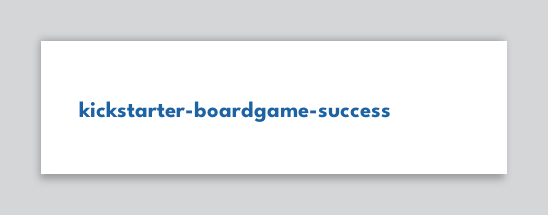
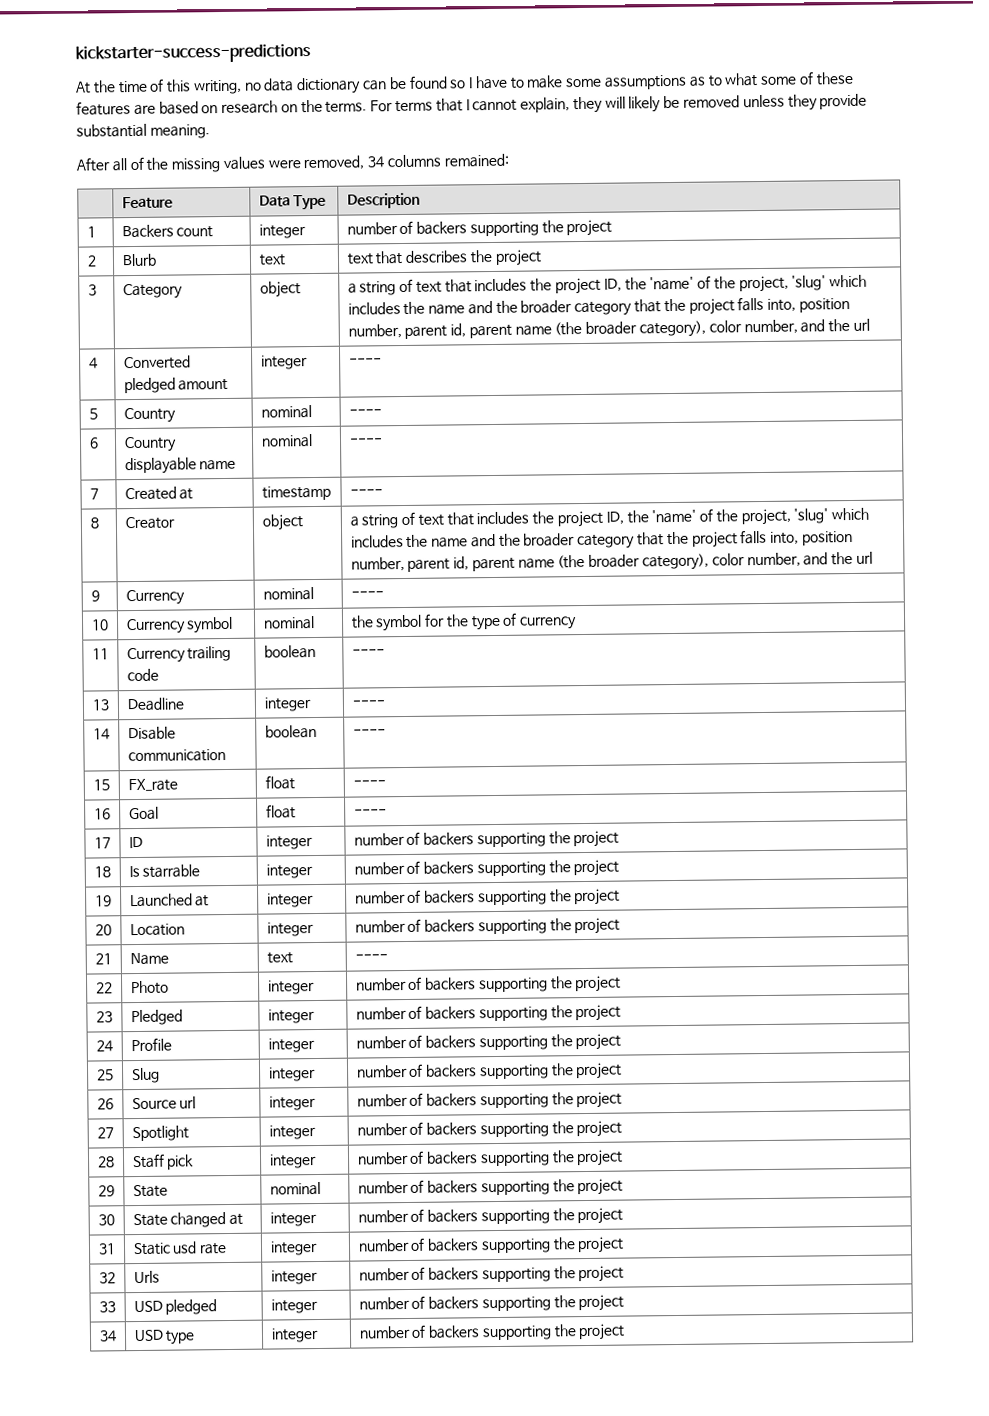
- kickstarter-boardgame-success
+ kickstarter-success-predictions
+ At the time of this writing, no data dictionary can be found so I have to make some assumptions as to what some of these features are based on research on the terms. For terms that I cannot explain, they will likely be removed unless they provide substantial meaning.
+ After all of the missing values were removed, 34 columns remained:
+ | Feature | Data Type | Description
+ 1 | Backers count | integer | number of backers supporting the project
+ 2 | Blurb | text | text that describes the project
+ 3 | Category | object | a string of text that includes the project ID, the 'name' of the project, 'slug' which includes the name and the broader category that the project falls into, position number, parent id, parent name (the broader category), color number, and the url
+ 4 | Converted pledged amount | integer | ----
+ 5 | Country | nominal | ----
+ 6 | Country displayable name | nominal | ----
+ 7 | Created at | timestamp | ----
+ 8 | Creator | object | a string of text that includes the project ID, the 'name' of the project, 'slug' which includes the name and the broader category that the project falls into, position number, parent id, parent name (the broader category), color number, and the url
+ 9 | Currency | nominal | ----
+ 10 | Currency symbol | nominal | the symbol for the type of currency
+ 11 | Currency trailing code | boolean | ----
+ 13 | Deadline | integer | ----
+ 14 | Disable communication | boolean | ----
+ 15 | FX_rate | float | ----
+ 16 | Goal | float | ----
+ 17 | ID | integer | number of backers supporting the project
+ 18 | Is starrable | integer | number of backers supporting the project
+ 19 | Launched at | integer | number of backers supporting the project
+ 20 | Location | integer | number of backers supporting the project
+ 21 | Name | text | ----
+ 22 | Photo | integer | number of backers supporting the project
+ 23 | Pledged | integer | number of backers supporting the project
+ 24 | Profile | integer | number of backers supporting the project
+ 25 | Slug | integer | number of backers supporting the project
+ 26 | Source url | integer | number of backers supporting the project
+ 27 | Spotlight | integer | number of backers supporting the project
+ 28 | Staff pick | integer | number of backers supporting the project
+ 29 | State | nominal | number of backers supporting the project
+ 30 | State changed at | integer | number of backers supporting the project
+ 31 | Static usd rate | integer | number of backers supporting the project
+ 32 | Urls | integer | number of backers supporting the project
+ 33 | USD pledged | integer | number of backers supporting the project
+ 34 | USD type | integer | number of backers supporting the project

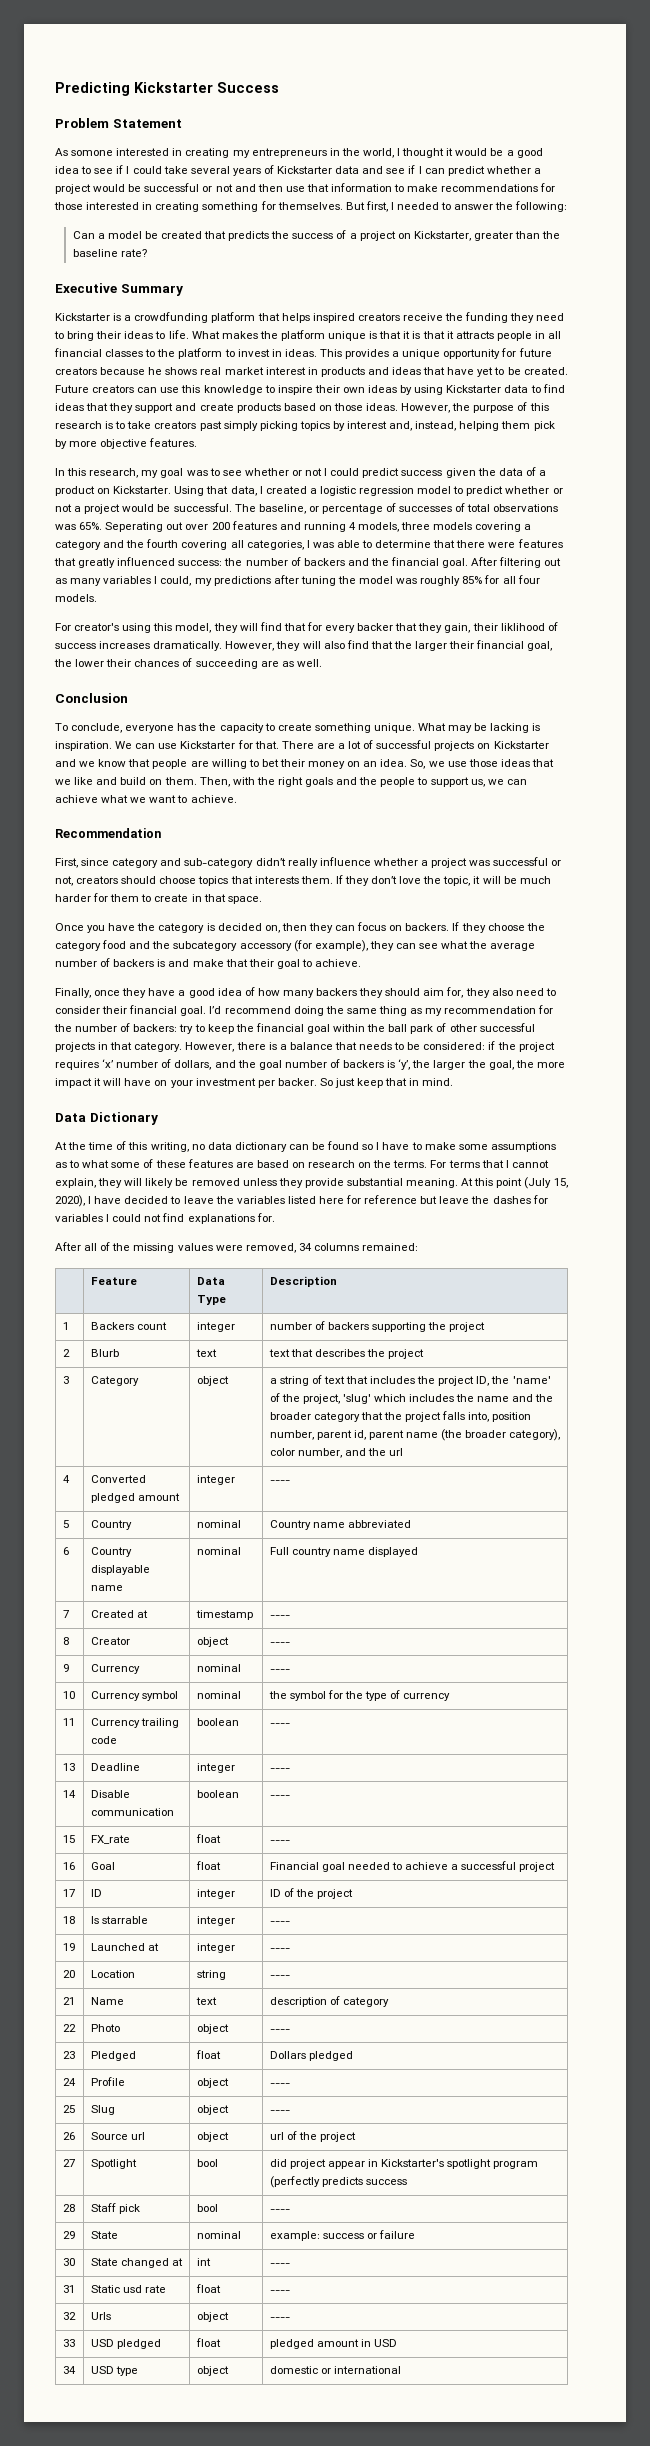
- kickstarter-success-predictions
+ Predicting Kickstarter Success
+ Problem Statement
+ As somone interested in creating my entrepreneurs in the world, I thought it would be a good idea to see if I could take several years of Kickstarter data and see if I can predict whether a project would be successful or not and then use that information to make recommendations for those interested in creating something for themselves. But first, I needed to answer the following:
+ Can a model be created that predicts the success of a project on Kickstarter, greater than the baseline rate?
+ Executive Summary
+ Kickstarter is a crowdfunding platform that helps inspired creators receive the funding they need to bring their ideas to life. What makes the platform unique is that it is that it attracts people in all financial classes to the platform to invest in ideas. This provides a unique opportunity for future creators because he shows real market interest in products and ideas that have yet to be created. Future creators can use this knowledge to inspire their own ideas by using Kickstarter data to find ideas that they support and create products based on those ideas. However, the purpose of this research is to take creators past simply picking topics by interest and, instead, helping them pick by more objective features.
+ In this research, my goal was to see whether or not I could predict success given the data of a product on Kickstarter. Using that data, I created a logistic regression model to predict whether or not a project would be successful. The baseline, or percentage of successes of total observations was 65%. Seperating out over 200 features and running 4 models, three models covering a category and the fourth covering all categories, I was able to determine that there were features that greatly influenced success: the number of backers and the financial goal. After filtering out as many variables I could, my predictions after tuning the model was roughly 85% for all four models.
+ For creator's using this model, they will find that for every backer that they gain, their liklihood of success increases dramatically. However, they will also find that the larger their financial goal, the lower their chances of succeeding are as well.
+ Conclusion
+ To conclude, everyone has the capacity to create something unique. What may be lacking is inspiration. We can use Kickstarter for that. There are a lot of successful projects on Kickstarter and we know that people are willing to bet their money on an idea. So, we use those ideas that we like and build on them. Then, with the right goals and the people to support us, we can achieve what we want to achieve.
+ Recommendation
+ First, since category and sub-category didn’t really influence whether a project was successful or not, creators should choose topics that interests them. If they don’t love the topic, it will be much harder for them to create in that space.
+ Once you have the category is decided on, then they can focus on backers. If they choose the category food and the subcategory accessory (for example), they can see what the average number of backers is and make that their goal to achieve.
+ Finally, once they have a good idea of how many backers they should aim for, they also need to consider their financial goal. I’d recommend doing the same thing as my recommendation for the number of backers: try to keep the financial goal within the ball park of other successful projects in that category. However, there is a balance that needs to be considered: if the project requires ‘x’ number of dollars, and the goal number of backers is ‘y’, the larger the goal, the more impact it will have on your investment per backer. So just keep that in mind.
+ Data Dictionary
+ At this point (July 15, 2020), I have decided to leave the variables listed here for reference but leave the dashes for variables I could not find explanations for.
- 5 | Country | nominal | ----
+ 5 | Country | nominal | Country name abbreviated
- 6 | Country displayable name | nominal | ----
+ 6 | Country displayable name | nominal | Full country name displayed
- Creator | object | a string of text that includes the project ID, the 'name' of the project, 'slug' which includes the name and the broader category that the project falls into, position number, parent id, parent name (the broader category), color number, and the url
+ Creator | object | ----
- 16 | Goal | float | ----
+ 16 | Goal | float | Financial goal needed to achieve a successful project
- 17 | ID | integer | number of backers supporting the project
+ 17 | ID | integer | ID of the project
- 18 | Is starrable | integer | number of backers supporting the project
- 19 | Launched at | integer | number of backers supporting the project
- 20 | Location | integer | number of backers supporting the project
+ 18 | Is starrable | integer | ----
+ 19 | Launched at | integer | ----
+ 20 | Location | string | ----
- 21 | Name | text | ----
+ 21 | Name | text | description of category
- 22 | Photo | integer | number of backers supporting the project
- 23 | Pledged | integer | number of backers supporting the project
- 24 | Profile | integer | number of backers supporting the project
- 25 | Slug | integer | number of backers supporting the project
- 26 | Source url | integer | number of backers supporting the project
- 27 | Spotlight | integer | number of backers supporting the project
- 28 | Staff pick | integer | number of backers supporting the project
- 29 | State | nominal | number of backers supporting the project
- 30 | State changed at | integer | number of backers supporting the project
- 31 | Static usd rate | integer | number of backers supporting the project
- 32 | Urls | integer | number of backers supporting the project
- 33 | USD pledged | integer | number of backers supporting the project
- 34 | USD type | integer | number of backers supporting the project
+ 22 | Photo | object | ----
+ 23 | Pledged | float | Dollars pledged
+ 24 | Profile | object | ----
+ 25 | Slug | object | ----
+ 26 | Source url | object | url of the project
+ 27 | Spotlight | bool | did project appear in Kickstarter's spotlight program (perfectly predicts success
+ 28 | Staff pick | bool | ----
+ 29 | State | nominal | example: success or failure
+ 30 | State changed at | int | ----
+ 31 | Static usd rate | float | ----
+ 32 | Urls | object | ----
+ 33 | USD pledged | float | pledged amount in USD
+ 34 | USD type | object | domestic or international

